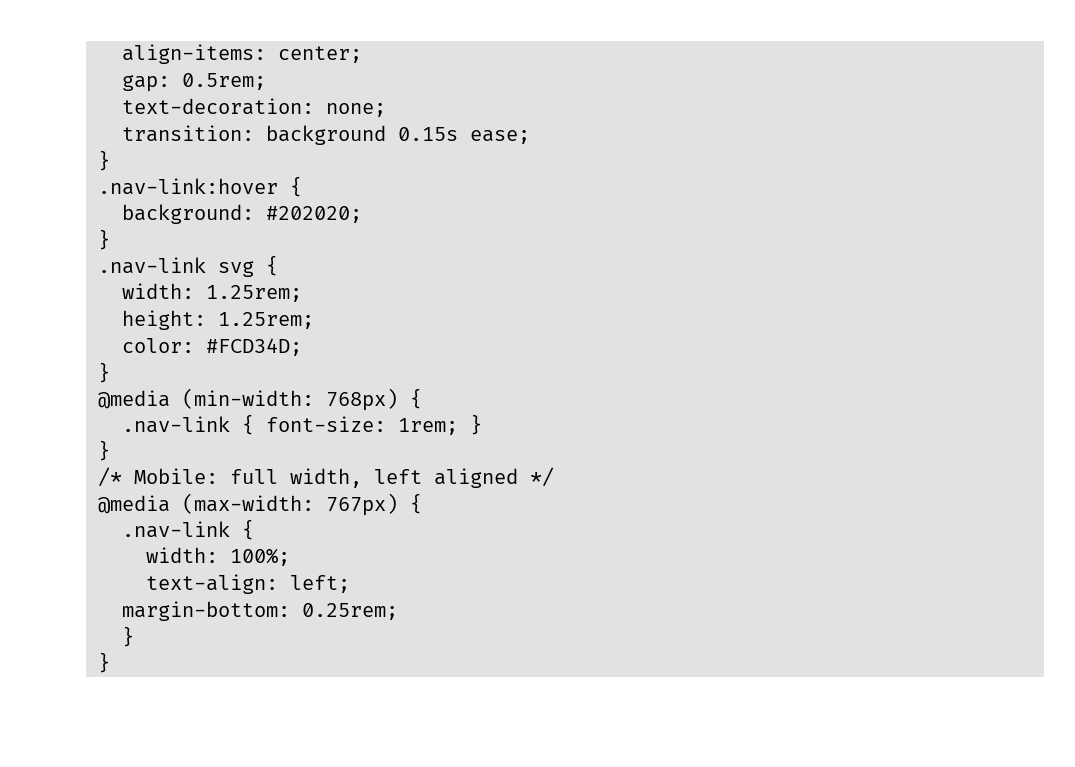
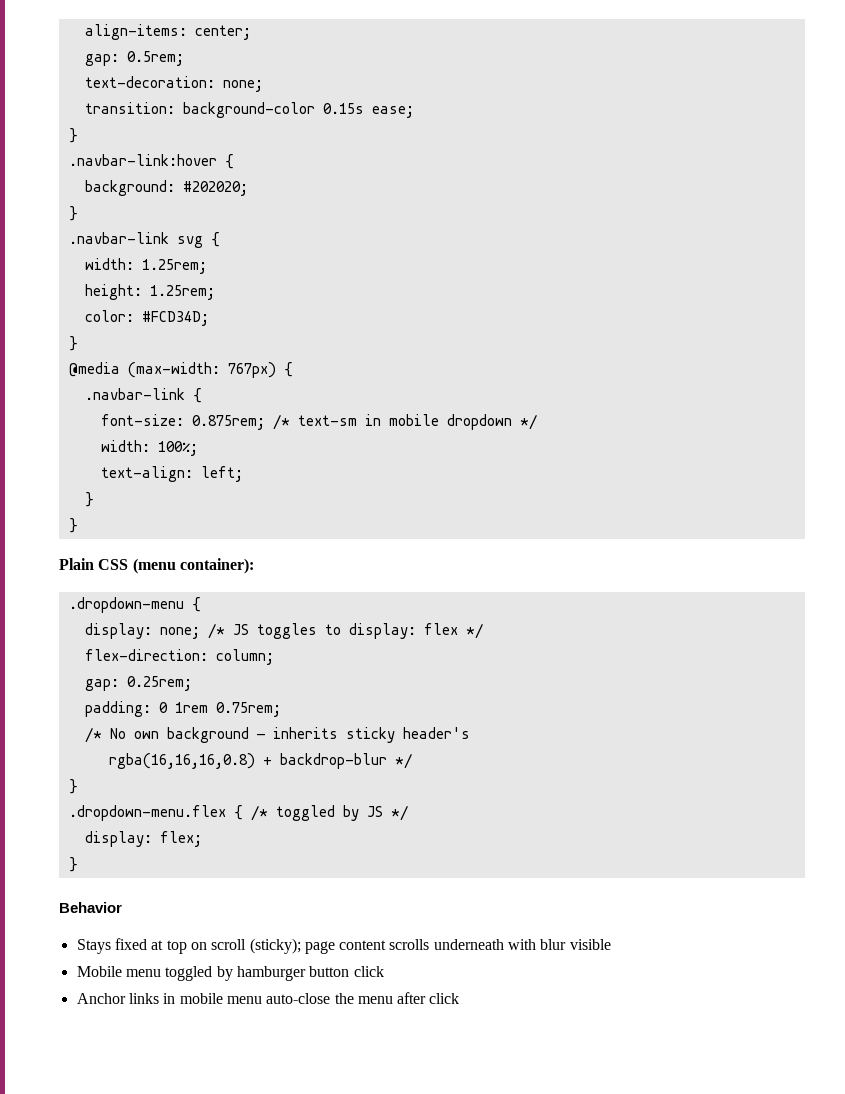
- transition: background 0.15s ease;
+ transition: background-color 0.15s ease;
- .nav-link:hover {
+ .navbar-link:hover {
- .nav-link svg {
+ .navbar-link svg {
- @media (min-width: 768px) {
- .nav-link { font-size: 1rem; }
- }
- /* Mobile: full width, left aligned */
  @media (max-width: 767px) {
- .nav-link {
+ .navbar-link {
+ font-size: 0.875rem; /* text-sm in mobile dropdown */
  text-align: left;
- margin-bottom: 0.25rem;
  }
  }
+ Plain CSS (menu container):
+ .dropdown-menu {
+ display: none; /* JS toggles to display: flex */
+ flex-direction: column;
+ gap: 0.25rem;
+ padding: 0 1rem 0.75rem;
+ /* No own background — inherits sticky header's
+ rgba(16,16,16,0.8) + backdrop-blur */
+ }
+ .dropdown-menu.flex { /* toggled by JS */
+ display: flex;
+ }
+ Behavior
+ Stays fixed at top on scroll (sticky); page content scrolls underneath with blur visible
+ Mobile menu toggled by hamburger button click
+ Anchor links in mobile menu auto-close the menu after click

